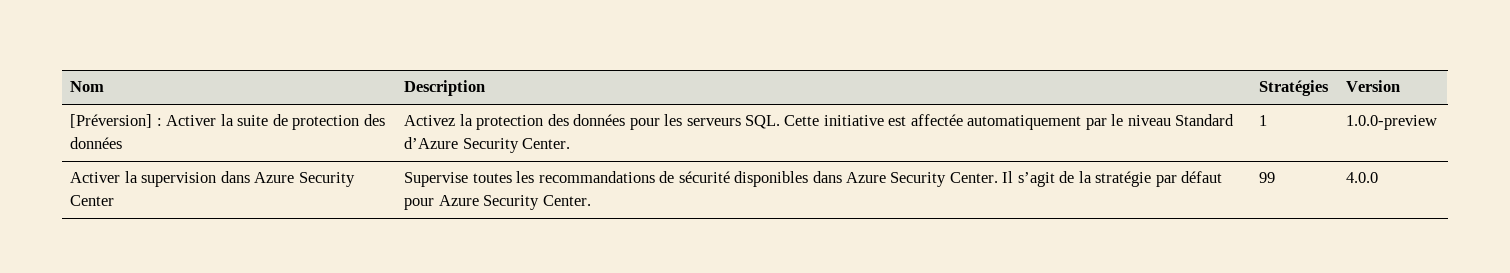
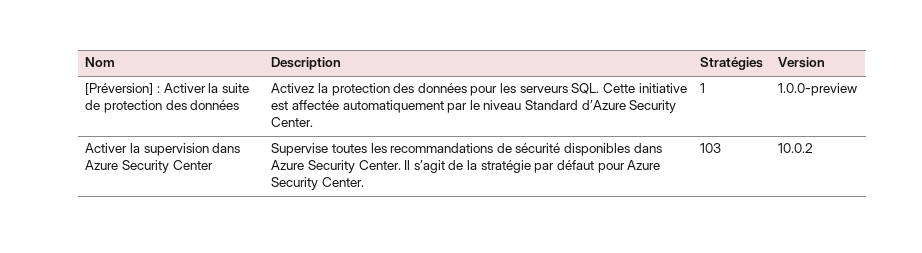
- Activer la supervision dans Azure Security Center | Supervise toutes les recommandations de sécurité disponibles dans Azure Security Center. Il s’agit de la stratégie par défaut pour Azure Security Center. | 99 | 4.0.0
+ Activer la supervision dans Azure Security Center | Supervise toutes les recommandations de sécurité disponibles dans Azure Security Center. Il s’agit de la stratégie par défaut pour Azure Security Center. | 103 | 10.0.2

